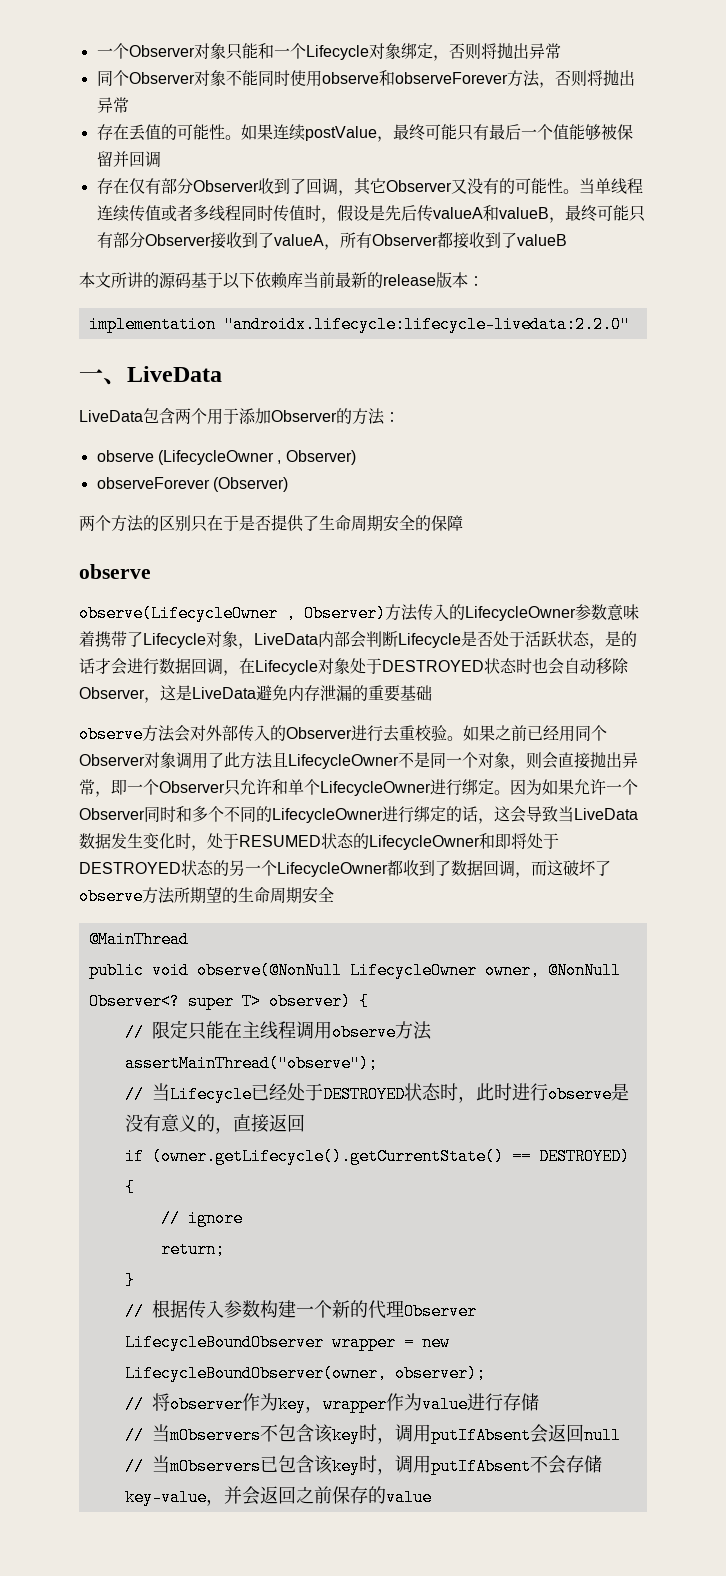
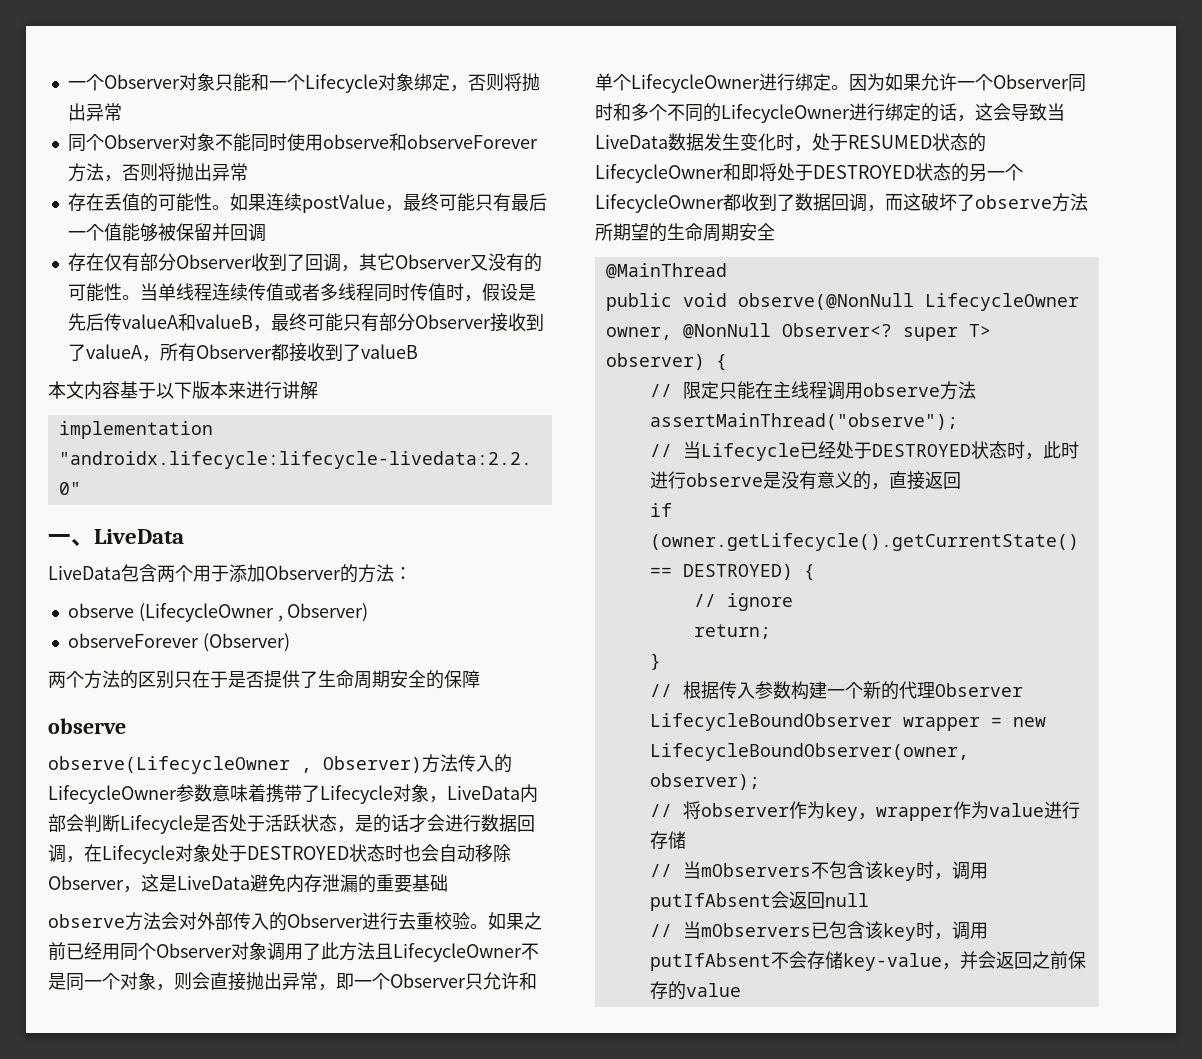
- 本文所讲的源码基于以下依赖库当前最新的release版本：
+ 本文内容基于以下版本来进行讲解

